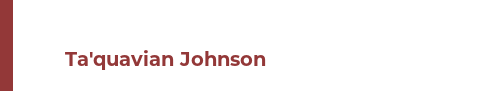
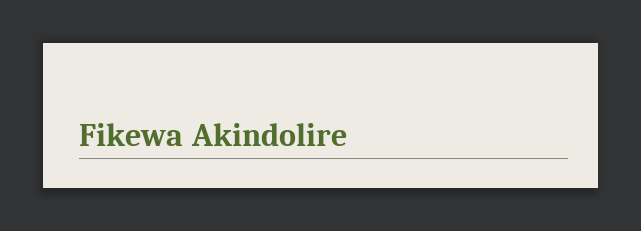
- Ta'quavian Johnson
+ Fikewa Akindolire

